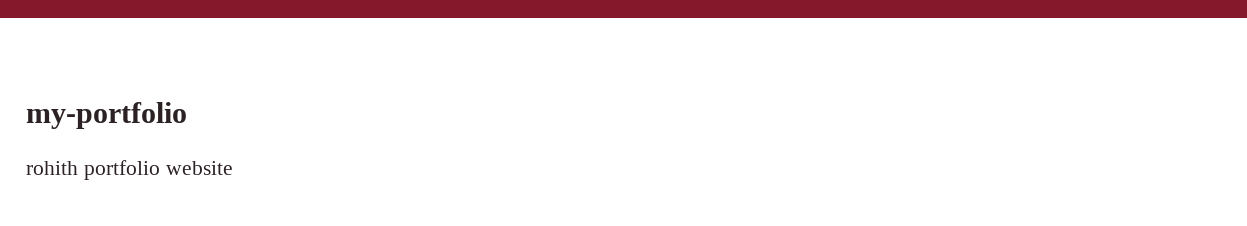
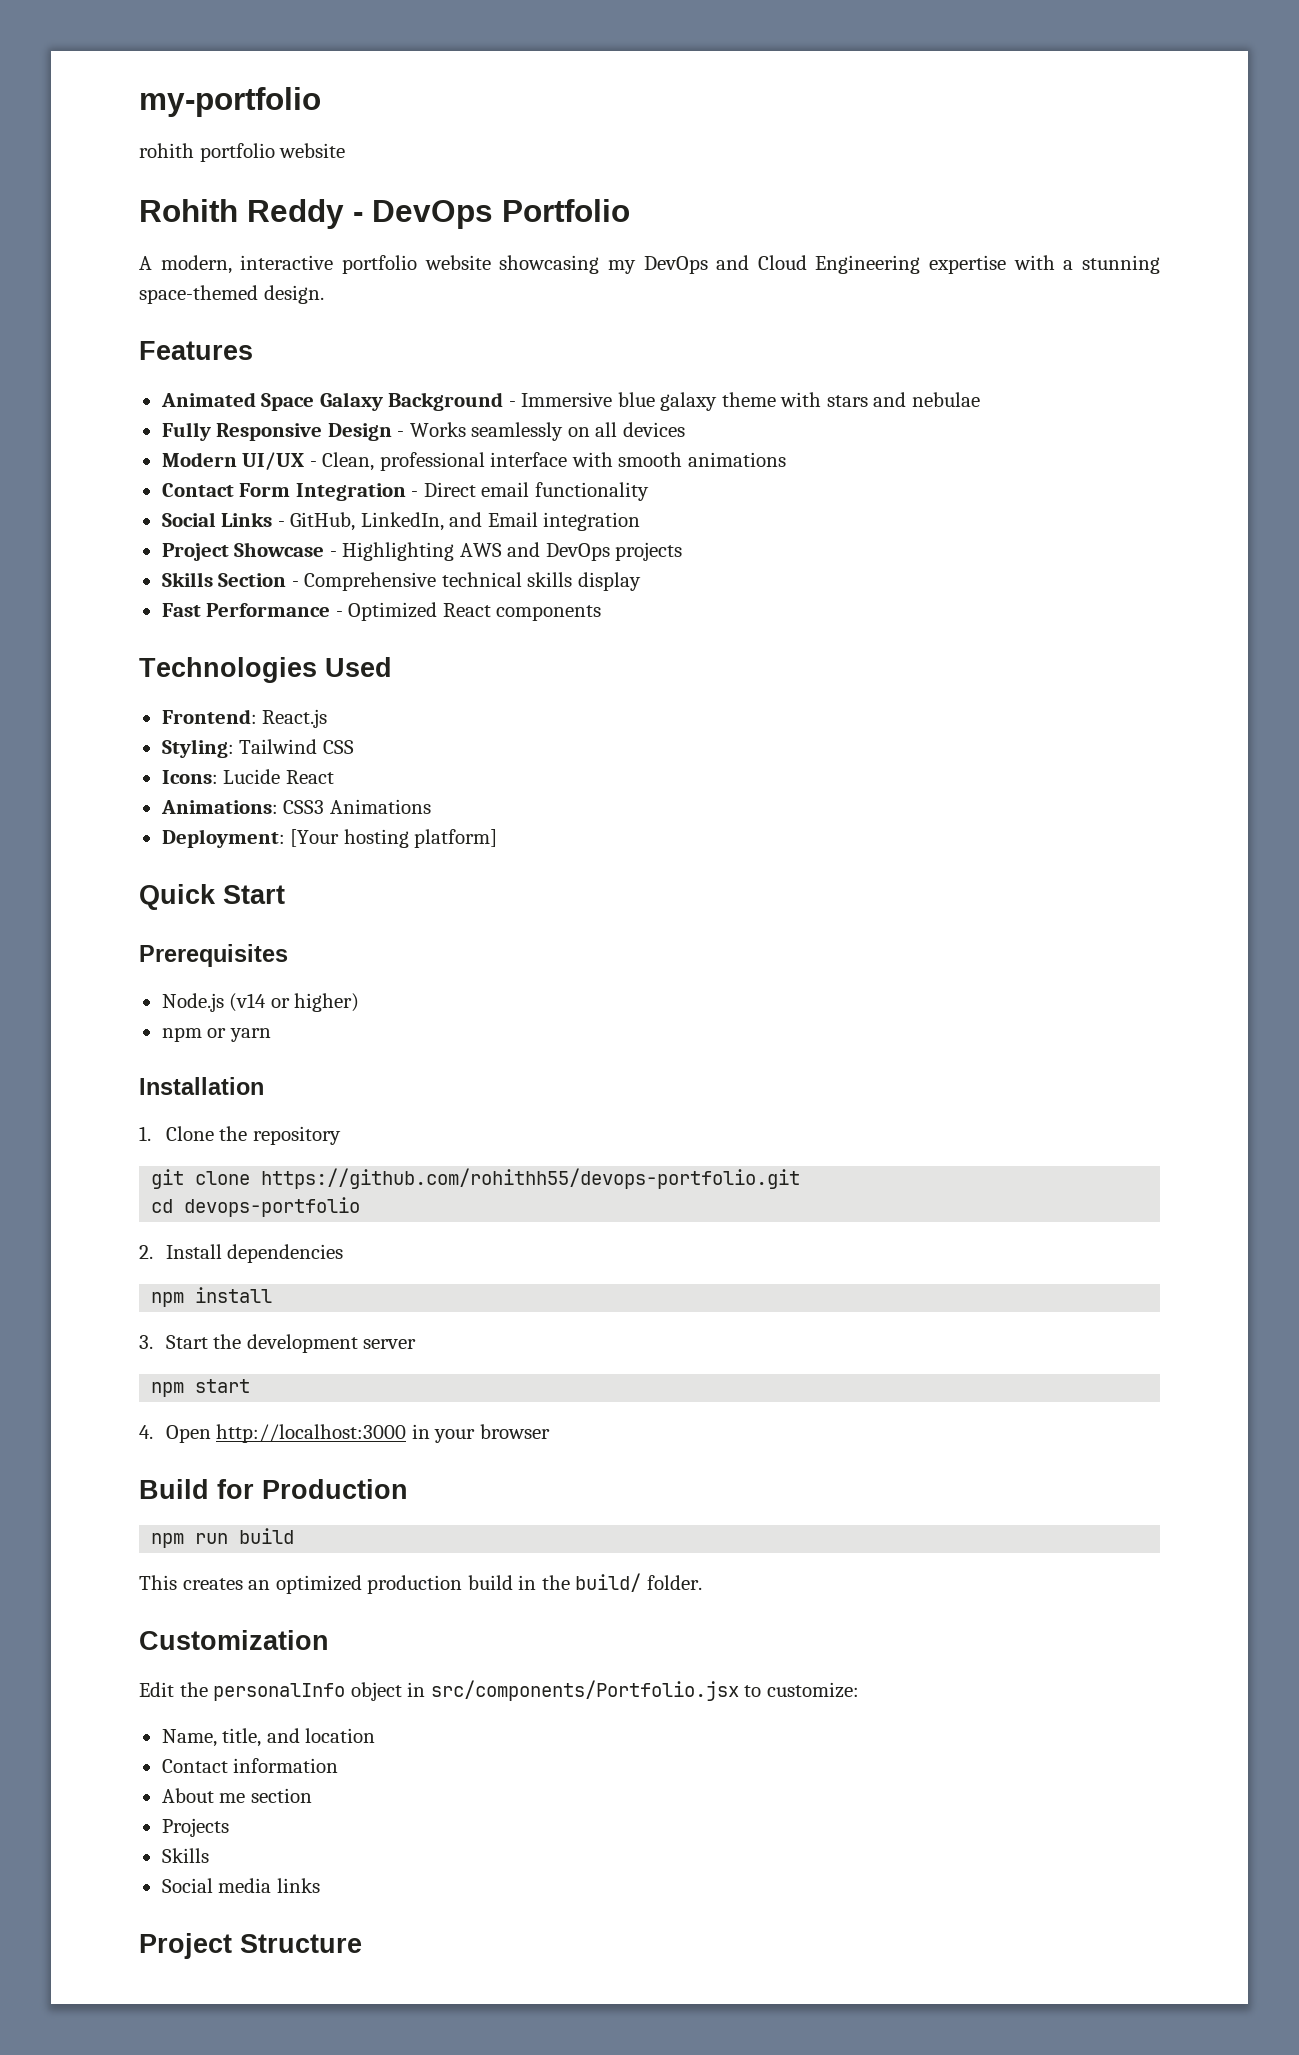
+ Rohith Reddy - DevOps Portfolio
+ A modern, interactive portfolio website showcasing my DevOps and Cloud Engineering expertise with a stunning space-themed design.
+ Features
+ Animated Space Galaxy Background - Immersive blue galaxy theme with stars and nebulae
+ Fully Responsive Design - Works seamlessly on all devices
+ Modern UI/UX - Clean, professional interface with smooth animations
+ Contact Form Integration - Direct email functionality
+ Social Links - GitHub, LinkedIn, and Email integration
+ Project Showcase - Highlighting AWS and DevOps projects
+ Skills Section - Comprehensive technical skills display
+ Fast Performance - Optimized React components
+ Technologies Used
+ Frontend: React.js
+ Styling: Tailwind CSS
+ Icons: Lucide React
+ Animations: CSS3 Animations
+ Deployment: [Your hosting platform]
+ Quick Start
+ Prerequisites
+ Node.js (v14 or higher)
+ npm or yarn
+ Installation
+ 1. Clone the repository
+ git clone https://github.com/rohithh55/devops-portfolio.git
+ cd devops-portfolio
+ 2. Install dependencies
+ npm install
+ 3. Start the development server
+ npm start
+ 4. Open http://localhost:3000 in your browser
+ Build for Production
+ npm run build
+ This creates an optimized production build in the build/ folder.
+ Customization
+ Edit the personalInfo object in src/components/Portfolio.jsx to customize:
+ Name, title, and location
+ Contact information
+ About me section
+ Projects
+ Skills
+ Social media links
+ Project Structure

